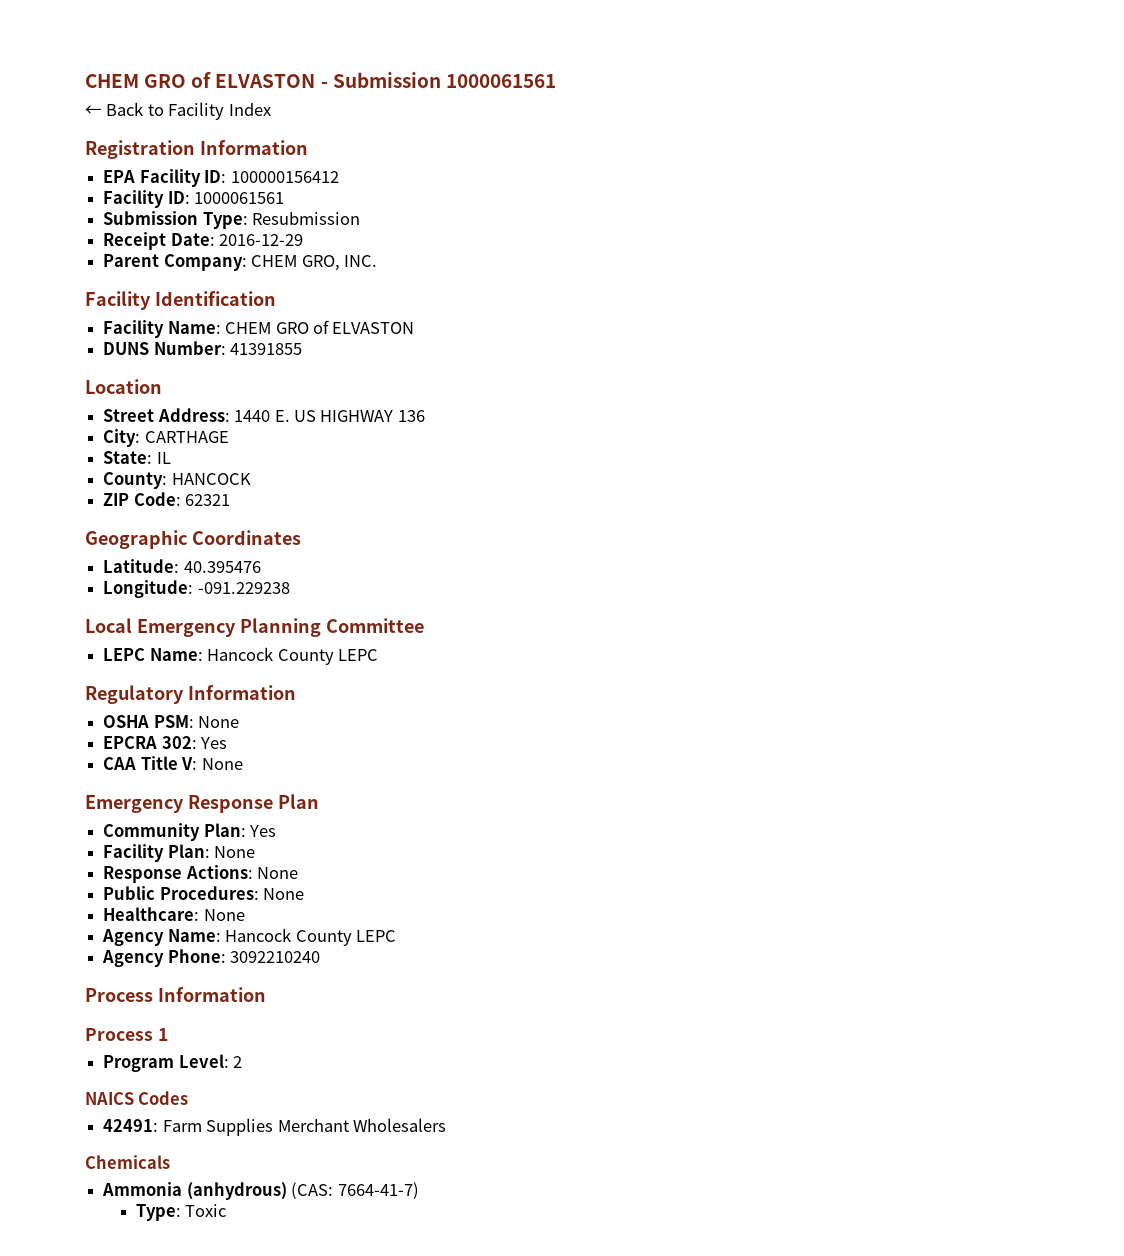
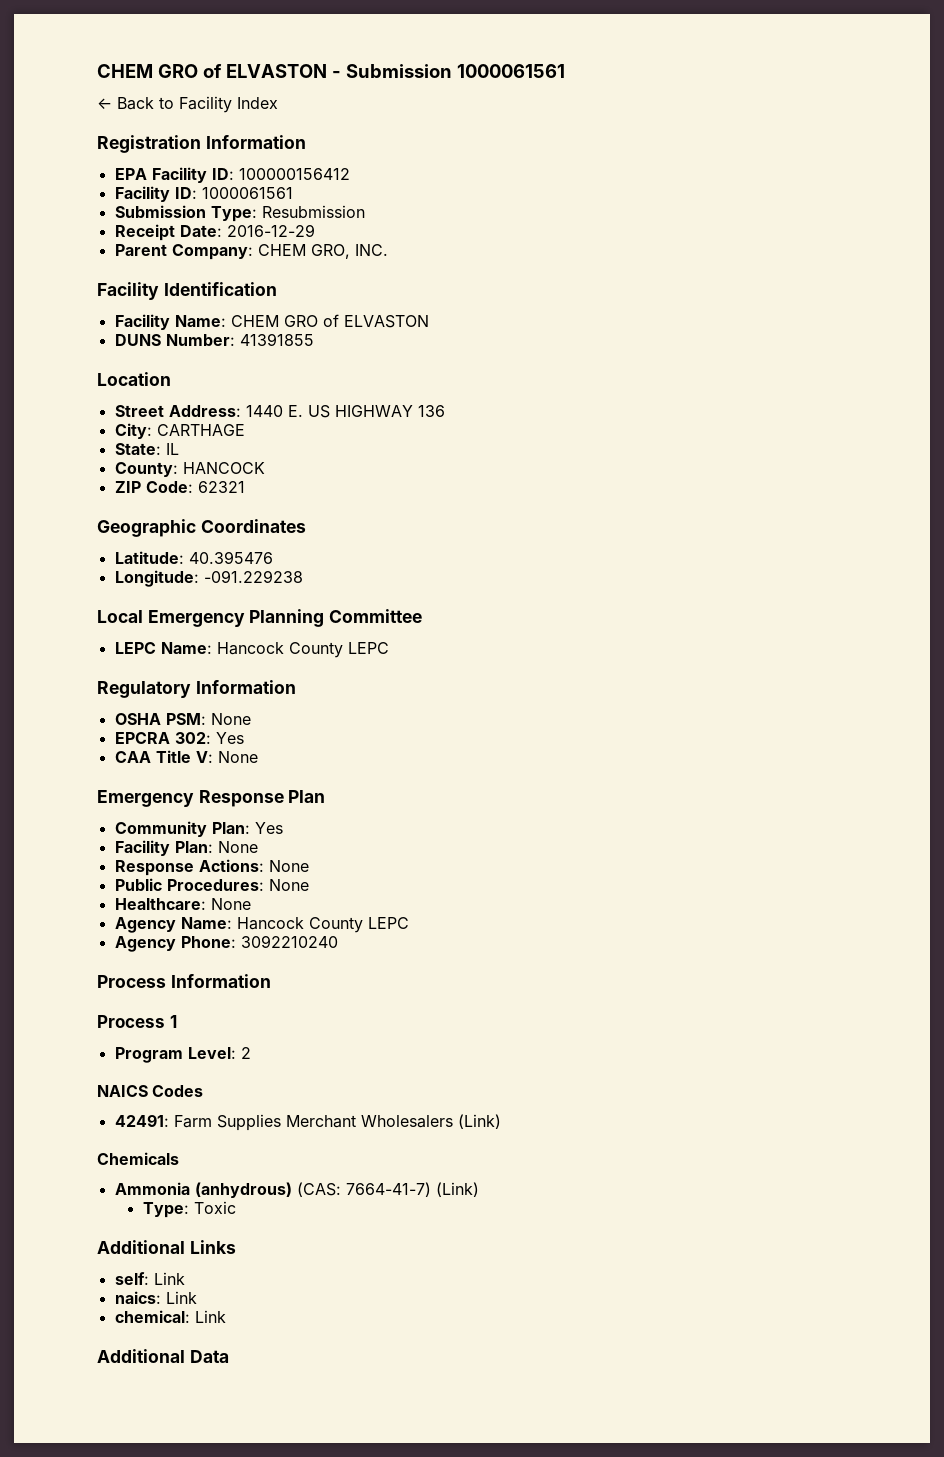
- 42491: Farm Supplies Merchant Wholesalers
+ 42491: Farm Supplies Merchant Wholesalers (Link)
- Ammonia (anhydrous) (CAS: 7664-41-7)
+ Ammonia (anhydrous) (CAS: 7664-41-7) (Link)
+ Additional Links
+ self: Link
+ naics: Link
+ chemical: Link
+ Additional Data

